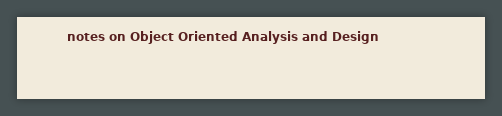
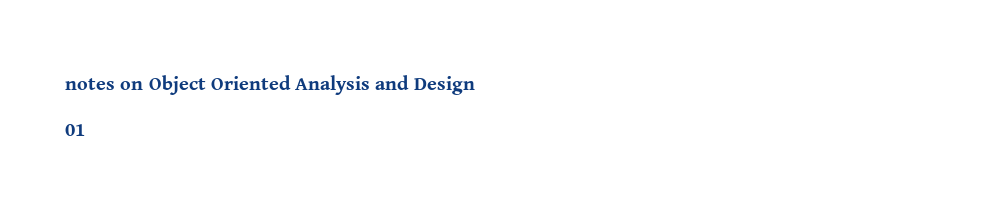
+ 01

